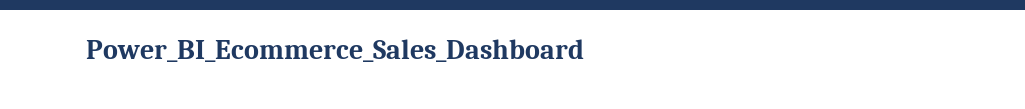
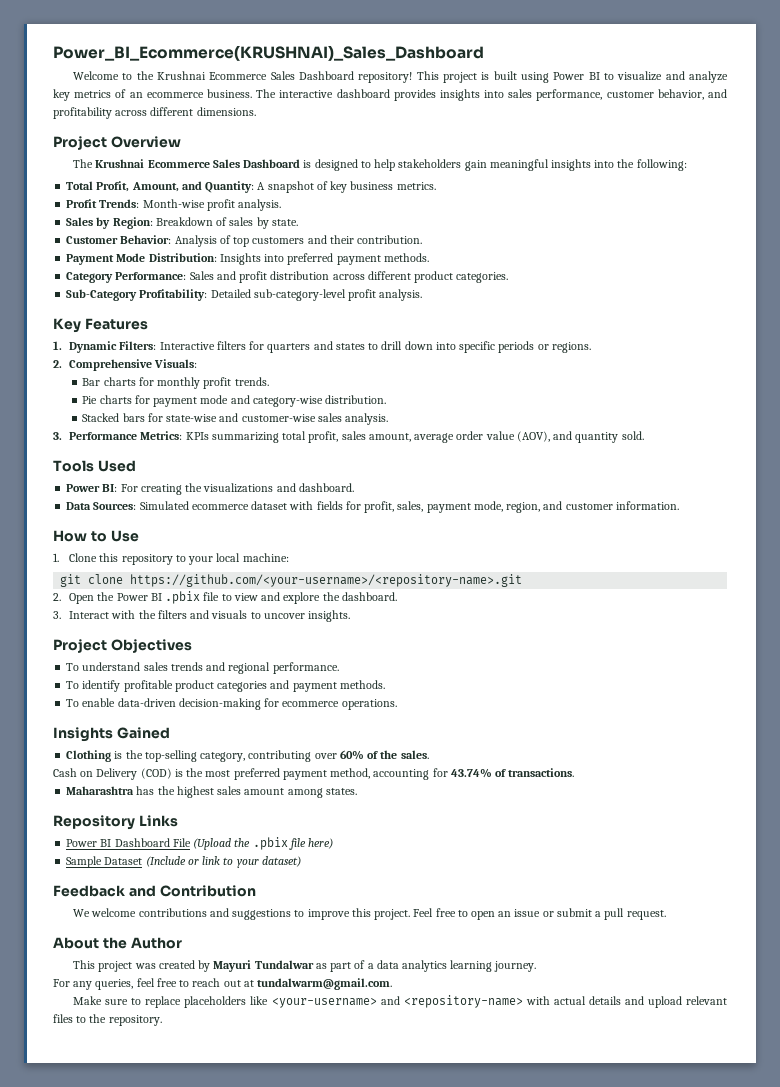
- Power_BI_Ecommerce_Sales_Dashboard
+ Power_BI_Ecommerce(KRUSHNAI)_Sales_Dashboard
+ Welcome to the Krushnai Ecommerce Sales Dashboard repository! This project is built using Power BI to visualize and analyze key metrics of an ecommerce business. The interactive dashboard provides insights into sales performance, customer behavior, and profitability across different dimensions.
+ Project Overview
+ The Krushnai Ecommerce Sales Dashboard is designed to help stakeholders gain meaningful insights into the following:
+ Total Profit, Amount, and Quantity: A snapshot of key business metrics.
+ Profit Trends: Month-wise profit analysis.
+ Sales by Region: Breakdown of sales by state.
+ Customer Behavior: Analysis of top customers and their contribution.
+ Payment Mode Distribution: Insights into preferred payment methods.
+ Category Performance: Sales and profit distribution across different product categories.
+ Sub-Category Profitability: Detailed sub-category-level profit analysis.
+ Key Features
+ 1. Dynamic Filters: Interactive filters for quarters and states to drill down into specific periods or regions.
+ 2. Comprehensive Visuals:
+ Bar charts for monthly profit trends.
+ Pie charts for payment mode and category-wise distribution.
+ Stacked bars for state-wise and customer-wise sales analysis.
+ 3. Performance Metrics: KPIs summarizing total profit, sales amount, average order value (AOV), and quantity sold.
+ Tools Used
+ Power BI: For creating the visualizations and dashboard.
+ Data Sources: Simulated ecommerce dataset with fields for profit, sales, payment mode, region, and customer information.
+ How to Use
+ 1. Clone this repository to your local machine:
+ git clone https://github.com/<your-username>/<repository-name>.git
+ 2. Open the Power BI .pbix file to view and explore the dashboard.
+ 3. Interact with the filters and visuals to uncover insights.
+ Project Objectives
+ To understand sales trends and regional performance.
+ To identify profitable product categories and payment methods.
+ To enable data-driven decision-making for ecommerce operations.
+ Insights Gained
+ Clothing is the top-selling category, contributing over 60% of the sales.
+ Cash on Delivery (COD) is the most preferred payment method, accounting for 43.74% of transactions.
+ Maharashtra has the highest sales amount among states.
+ Repository Links
+ Power BI Dashboard File (Upload the .pbix file here)
+ Sample Dataset (Include or link to your dataset)
+ Feedback and Contribution
+ We welcome contributions and suggestions to improve this project. Feel free to open an issue or submit a pull request.
+ About the Author
+ This project was created by Mayuri Tundalwar as part of a data analytics learning journey.
+ For any queries, feel free to reach out at tundalwarm@gmail.com.
+ Make sure to replace placeholders like <your-username> and <repository-name> with actual details and upload relevant files to the repository.

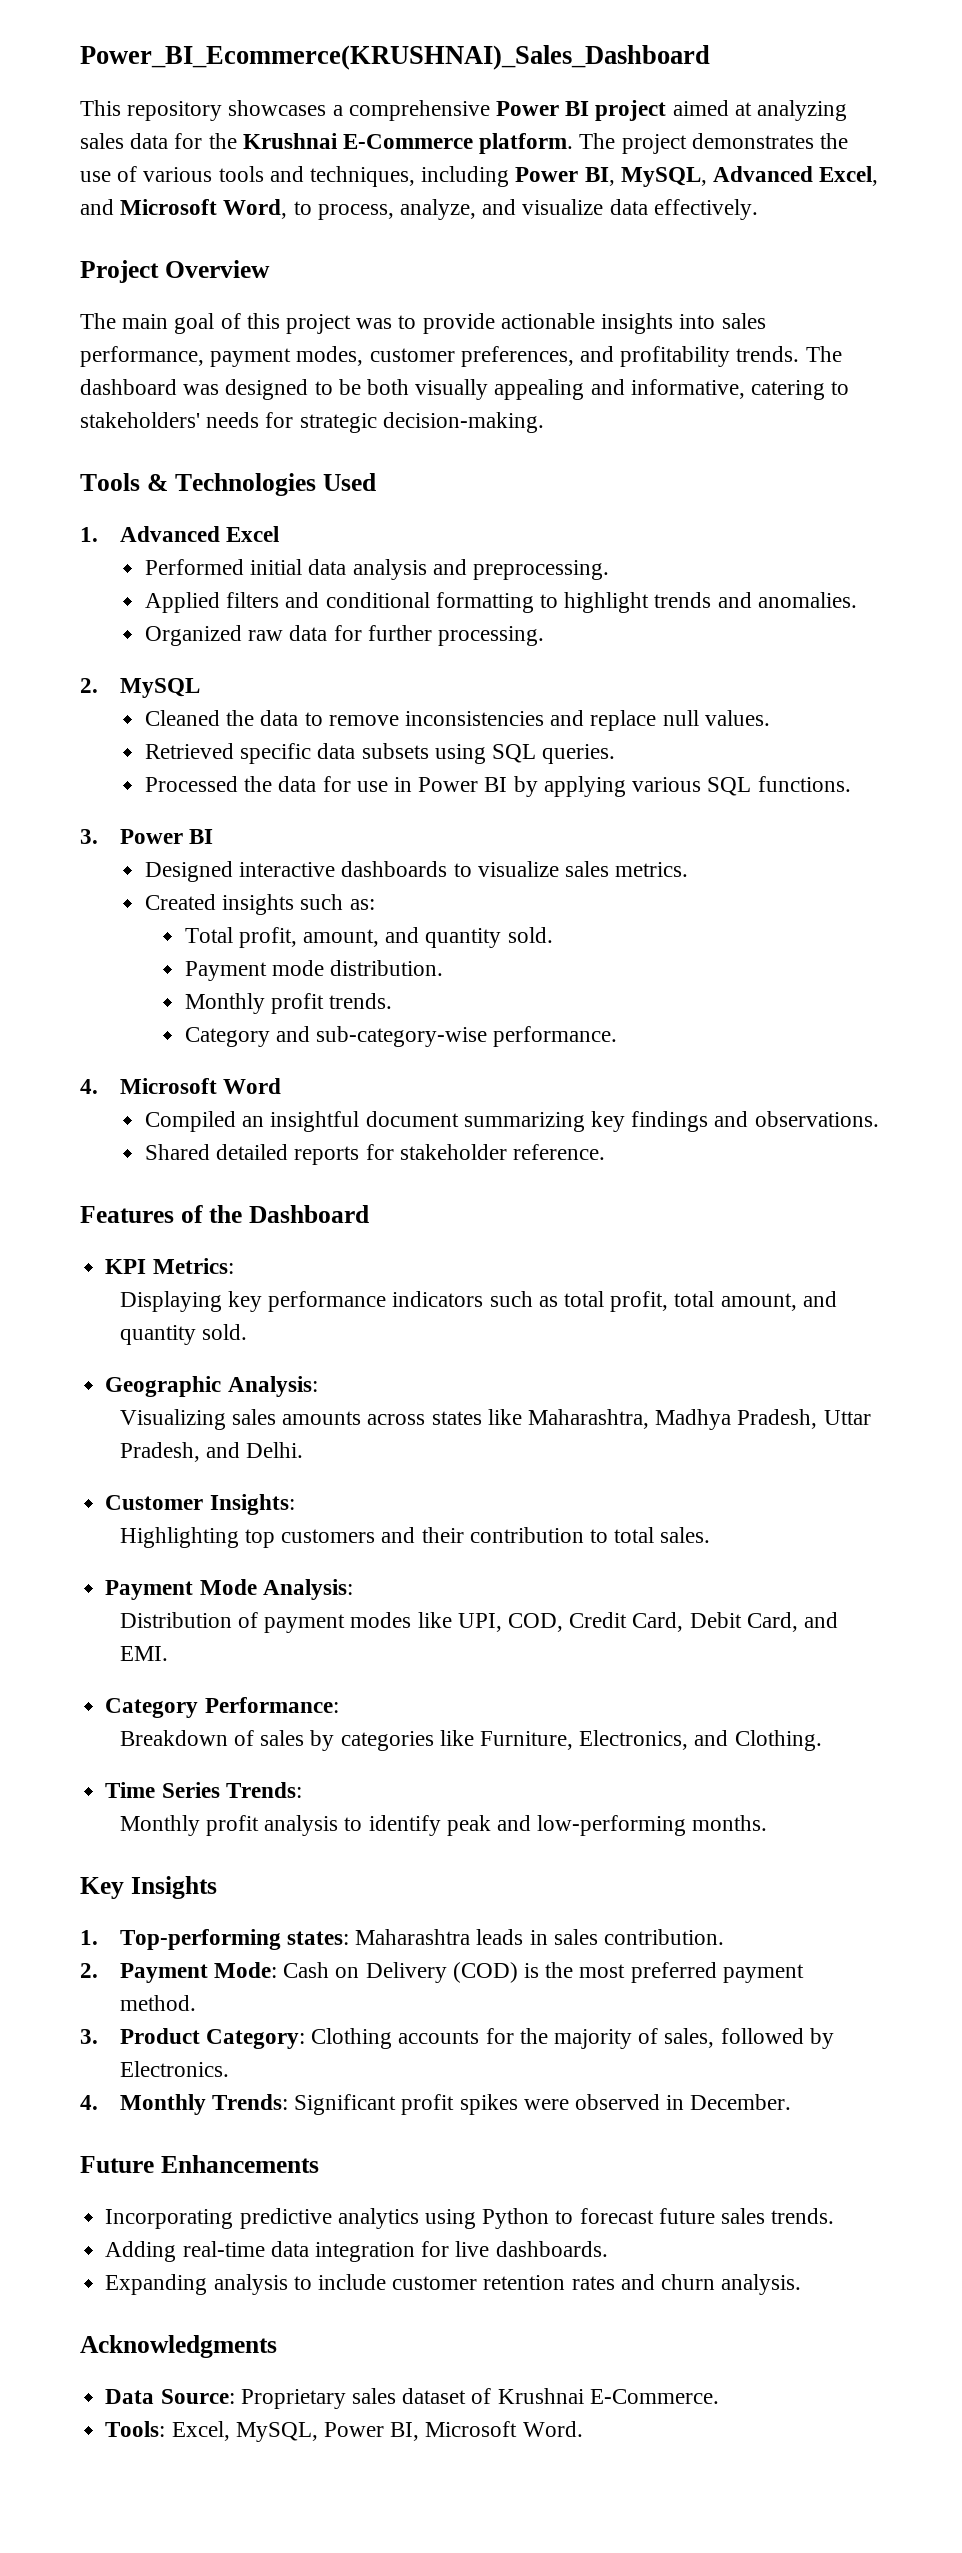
- Welcome to the Krushnai Ecommerce Sales Dashboard repository! This project is built using Power BI to visualize and analyze key metrics of an ecommerce business. The interactive dashboard provides insights into sales performance, customer behavior, and profitability across different dimensions.
+ This repository showcases a comprehensive Power BI project aimed at analyzing sales data for the Krushnai E-Commerce platform. The project demonstrates the use of various tools and techniques, including Power BI, MySQL, Advanced Excel, and Microsoft Word, to process, analyze, and visualize data effectively.
  Project Overview
- The Krushnai Ecommerce Sales Dashboard is designed to help stakeholders gain meaningful insights into the following:
- Total Profit, Amount, and Quantity: A snapshot of key business metrics.
- Profit Trends: Month-wise profit analysis.
- Sales by Region: Breakdown of sales by state.
- Customer Behavior: Analysis of top customers and their contribution.
- Payment Mode Distribution: Insights into preferred payment methods.
- Category Performance: Sales and profit distribution across different product categories.
- Sub-Category Profitability: Detailed sub-category-level profit analysis.
- Key Features
- 1. Dynamic Filters: Interactive filters for quarters and states to drill down into specific periods or regions.
- 2. Comprehensive Visuals:
- Bar charts for monthly profit trends.
- Pie charts for payment mode and category-wise distribution.
- Stacked bars for state-wise and customer-wise sales analysis.
- 3. Performance Metrics: KPIs summarizing total profit, sales amount, average order value (AOV), and quantity sold.
- Tools Used
- Power BI: For creating the visualizations and dashboard.
- Data Sources: Simulated ecommerce dataset with fields for profit, sales, payment mode, region, and customer information.
- How to Use
- 1. Clone this repository to your local machine:
- git clone https://github.com/<your-username>/<repository-name>.git
- 2. Open the Power BI .pbix file to view and explore the dashboard.
- 3. Interact with the filters and visuals to uncover insights.
- Project Objectives
- To understand sales trends and regional performance.
- To identify profitable product categories and payment methods.
- To enable data-driven decision-making for ecommerce operations.
- Insights Gained
- Clothing is the top-selling category, contributing over 60% of the sales.
- Cash on Delivery (COD) is the most preferred payment method, accounting for 43.74% of transactions.
- Maharashtra has the highest sales amount among states.
- Repository Links
- Power BI Dashboard File (Upload the .pbix file here)
- Sample Dataset (Include or link to your dataset)
- Feedback and Contribution
- We welcome contributions and suggestions to improve this project. Feel free to open an issue or submit a pull request.
- About the Author
- This project was created by Mayuri Tundalwar as part of a data analytics learning journey.
- For any queries, feel free to reach out at tundalwarm@gmail.com.
- Make sure to replace placeholders like <your-username> and <repository-name> with actual details and upload relevant files to the repository.
+ The main goal of this project was to provide actionable insights into sales performance, payment modes, customer preferences, and profitability trends. The dashboard was designed to be both visually appealing and informative, catering to stakeholders' needs for strategic decision-making.
+ Tools & Technologies Used
+ 1. Advanced Excel
+ Performed initial data analysis and preprocessing.
+ Applied filters and conditional formatting to highlight trends and anomalies.
+ Organized raw data for further processing.
+ 2. MySQL
+ Cleaned the data to remove inconsistencies and replace null values.
+ Retrieved specific data subsets using SQL queries.
+ Processed the data for use in Power BI by applying various SQL functions.
+ 3. Power BI
+ Designed interactive dashboards to visualize sales metrics.
+ Created insights such as:
+ Total profit, amount, and quantity sold.
+ Payment mode distribution.
+ Monthly profit trends.
+ Category and sub-category-wise performance.
+ 4. Microsoft Word
+ Compiled an insightful document summarizing key findings and observations.
+ Shared detailed reports for stakeholder reference.
+ Features of the Dashboard
+ KPI Metrics:
+ Displaying key performance indicators such as total profit, total amount, and quantity sold.
+ Geographic Analysis:
+ Visualizing sales amounts across states like Maharashtra, Madhya Pradesh, Uttar Pradesh, and Delhi.
+ Customer Insights:
+ Highlighting top customers and their contribution to total sales.
+ Payment Mode Analysis:
+ Distribution of payment modes like UPI, COD, Credit Card, Debit Card, and EMI.
+ Category Performance:
+ Breakdown of sales by categories like Furniture, Electronics, and Clothing.
+ Time Series Trends:
+ Monthly profit analysis to identify peak and low-performing months.
+ Key Insights
+ 1. Top-performing states: Maharashtra leads in sales contribution.
+ 2. Payment Mode: Cash on Delivery (COD) is the most preferred payment method.
+ 3. Product Category: Clothing accounts for the majority of sales, followed by Electronics.
+ 4. Monthly Trends: Significant profit spikes were observed in December.
+ Future Enhancements
+ Incorporating predictive analytics using Python to forecast future sales trends.
+ Adding real-time data integration for live dashboards.
+ Expanding analysis to include customer retention rates and churn analysis.
+ Acknowledgments
+ Data Source: Proprietary sales dataset of Krushnai E-Commerce.
+ Tools: Excel, MySQL, Power BI, Microsoft Word.

